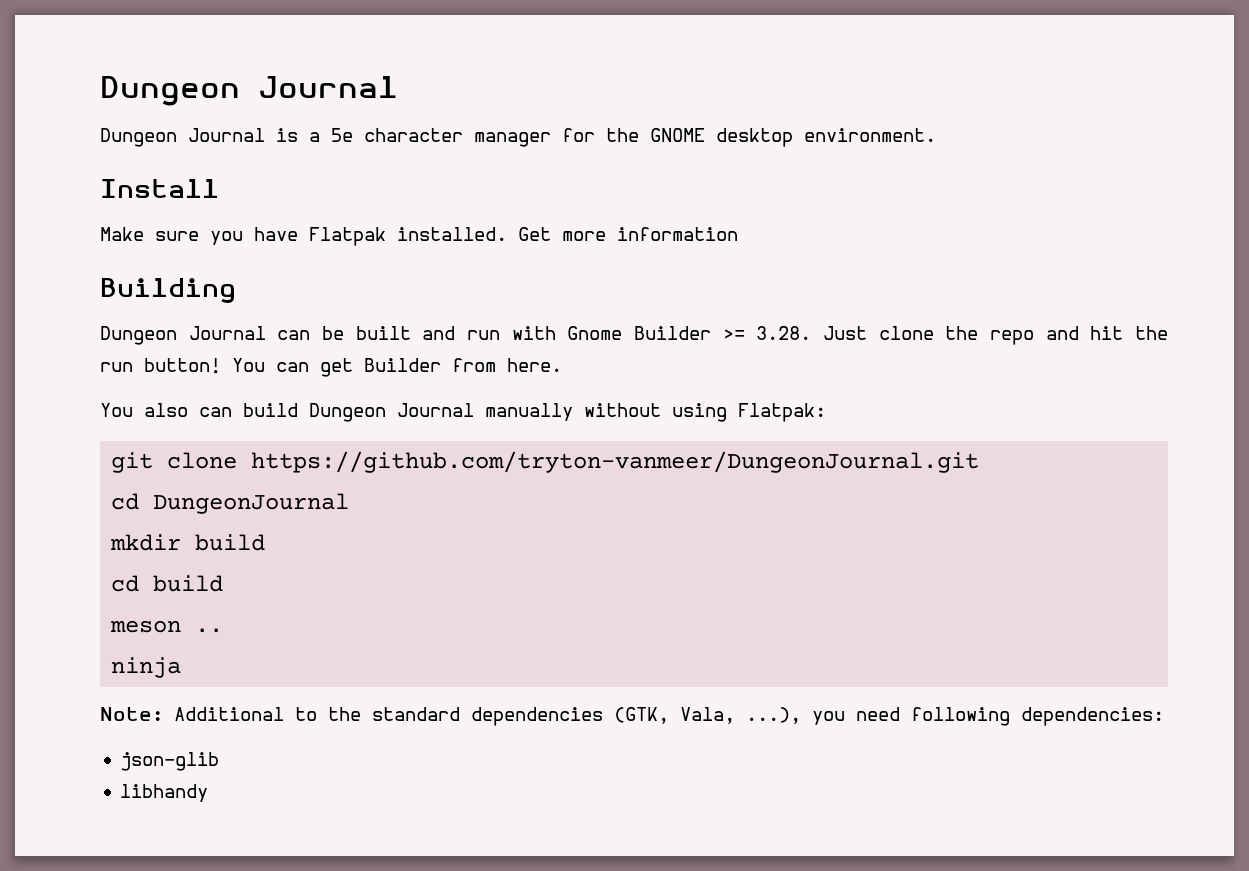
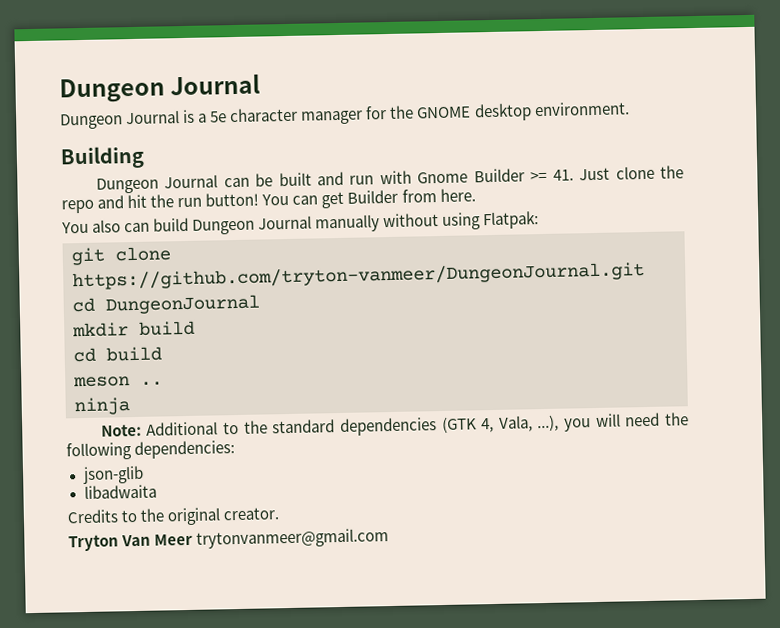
- Install
- Make sure you have Flatpak installed. Get more information
- Dungeon Journal can be built and run with Gnome Builder >= 3.28. Just clone the repo and hit the run button!
+ Dungeon Journal can be built and run with Gnome Builder >= 41. Just clone the repo and hit the run button!
- Note: Additional to the standard dependencies (GTK, Vala, ...), you need following dependencies:
+ Note: Additional to the standard dependencies (GTK 4, Vala, ...), you will need the following dependencies:
- libhandy
+ libadwaita
+ Credits to the original creator.
+ Tryton Van Meer trytonvanmeer@gmail.com

